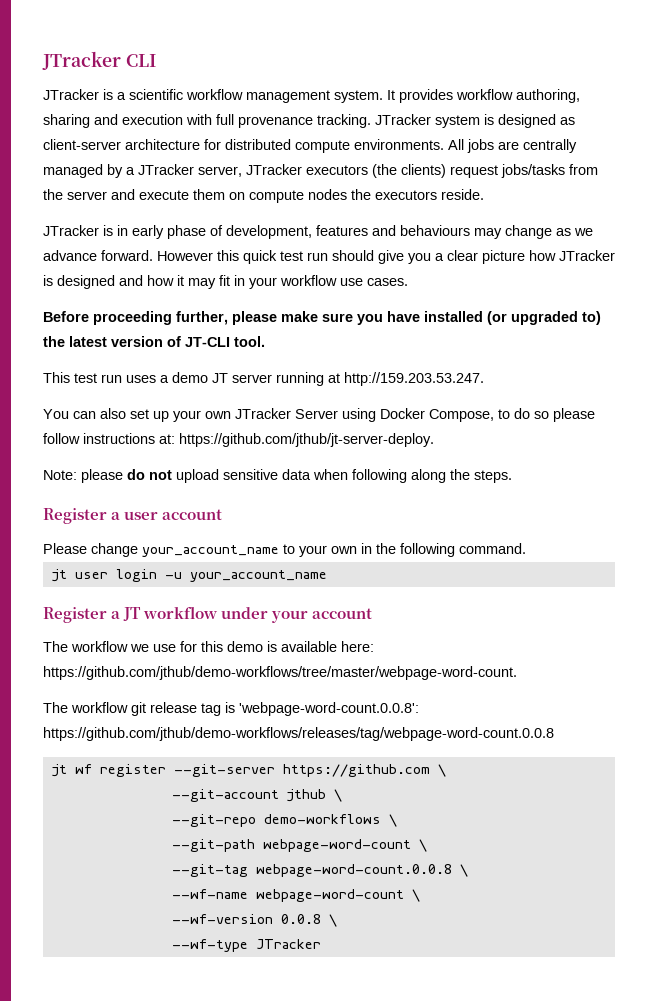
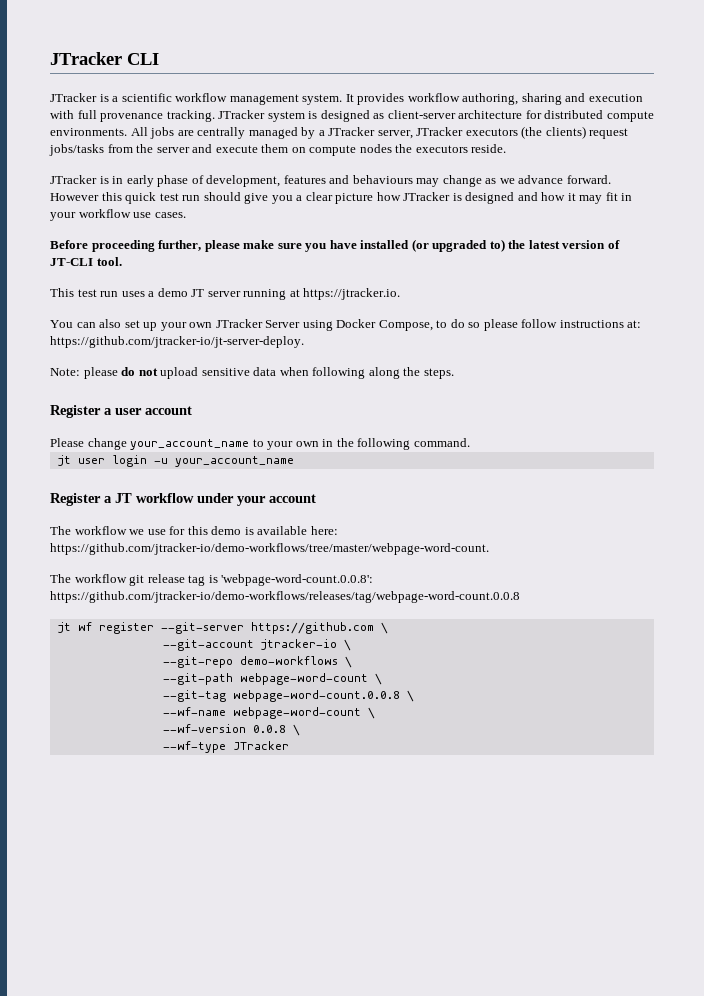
- This test run uses a demo JT server running at http://159.203.53.247.
+ This test run uses a demo JT server running at https://jtracker.io.
- You can also set up your own JTracker Server using Docker Compose, to do so please follow instructions at: https://github.com/jthub/jt-server-deploy.
+ You can also set up your own JTracker Server using Docker Compose, to do so please follow instructions at: https://github.com/jtracker-io/jt-server-deploy.
- The workflow we use for this demo is available here: https://github.com/jthub/demo-workflows/tree/master/webpage-word-count.
+ The workflow we use for this demo is available here: https://github.com/jtracker-io/demo-workflows/tree/master/webpage-word-count.
- The workflow git release tag is 'webpage-word-count.0.0.8': https://github.com/jthub/demo-workflows/releases/tag/webpage-word-count.0.0.8
+ The workflow git release tag is 'webpage-word-count.0.0.8': https://github.com/jtracker-io/demo-workflows/releases/tag/webpage-word-count.0.0.8
- --git-account jthub \
+ --git-account jtracker-io \

